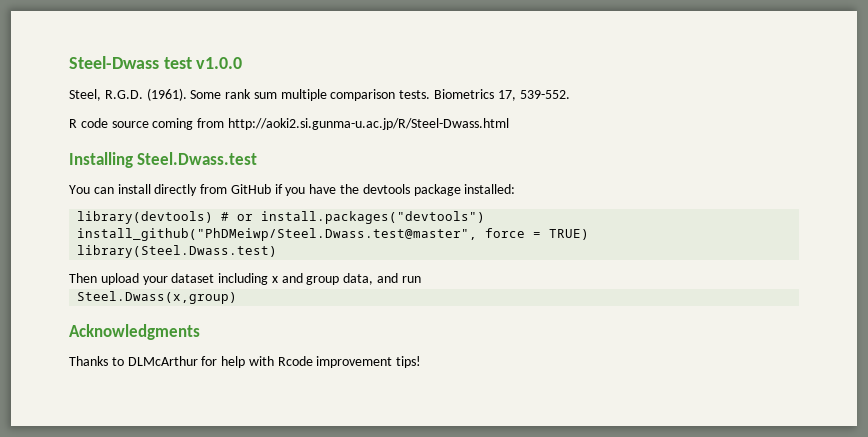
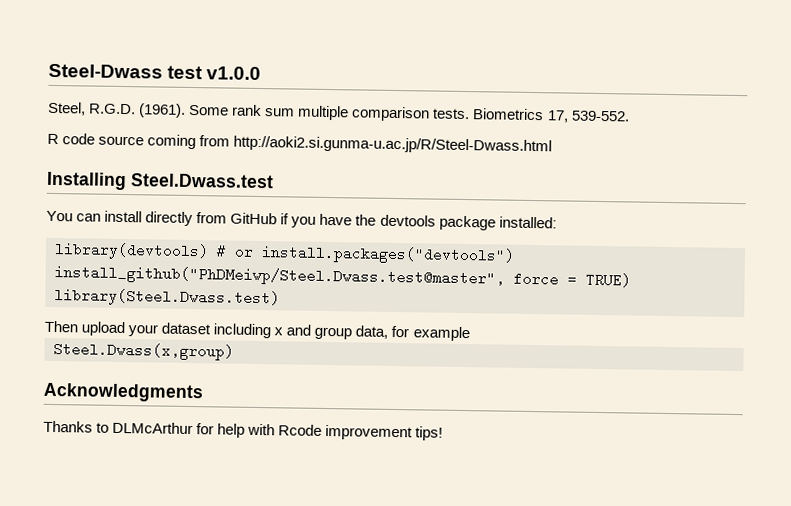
- Then upload your dataset including x and group data, and run
+ Then upload your dataset including x and group data, for example

